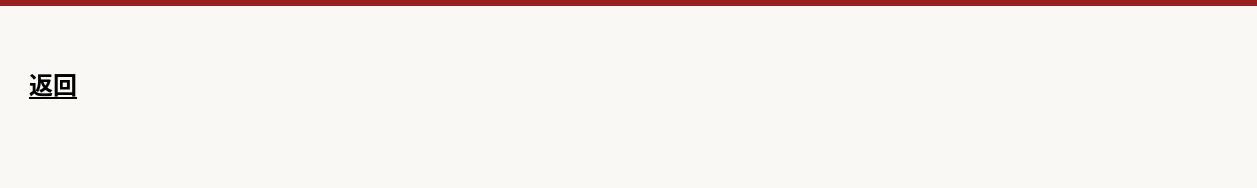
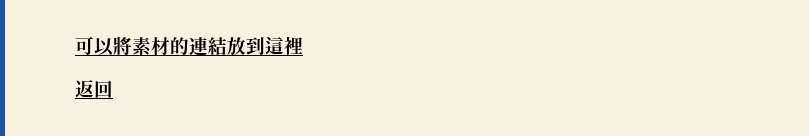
+ 可以將素材的連結放到這裡

